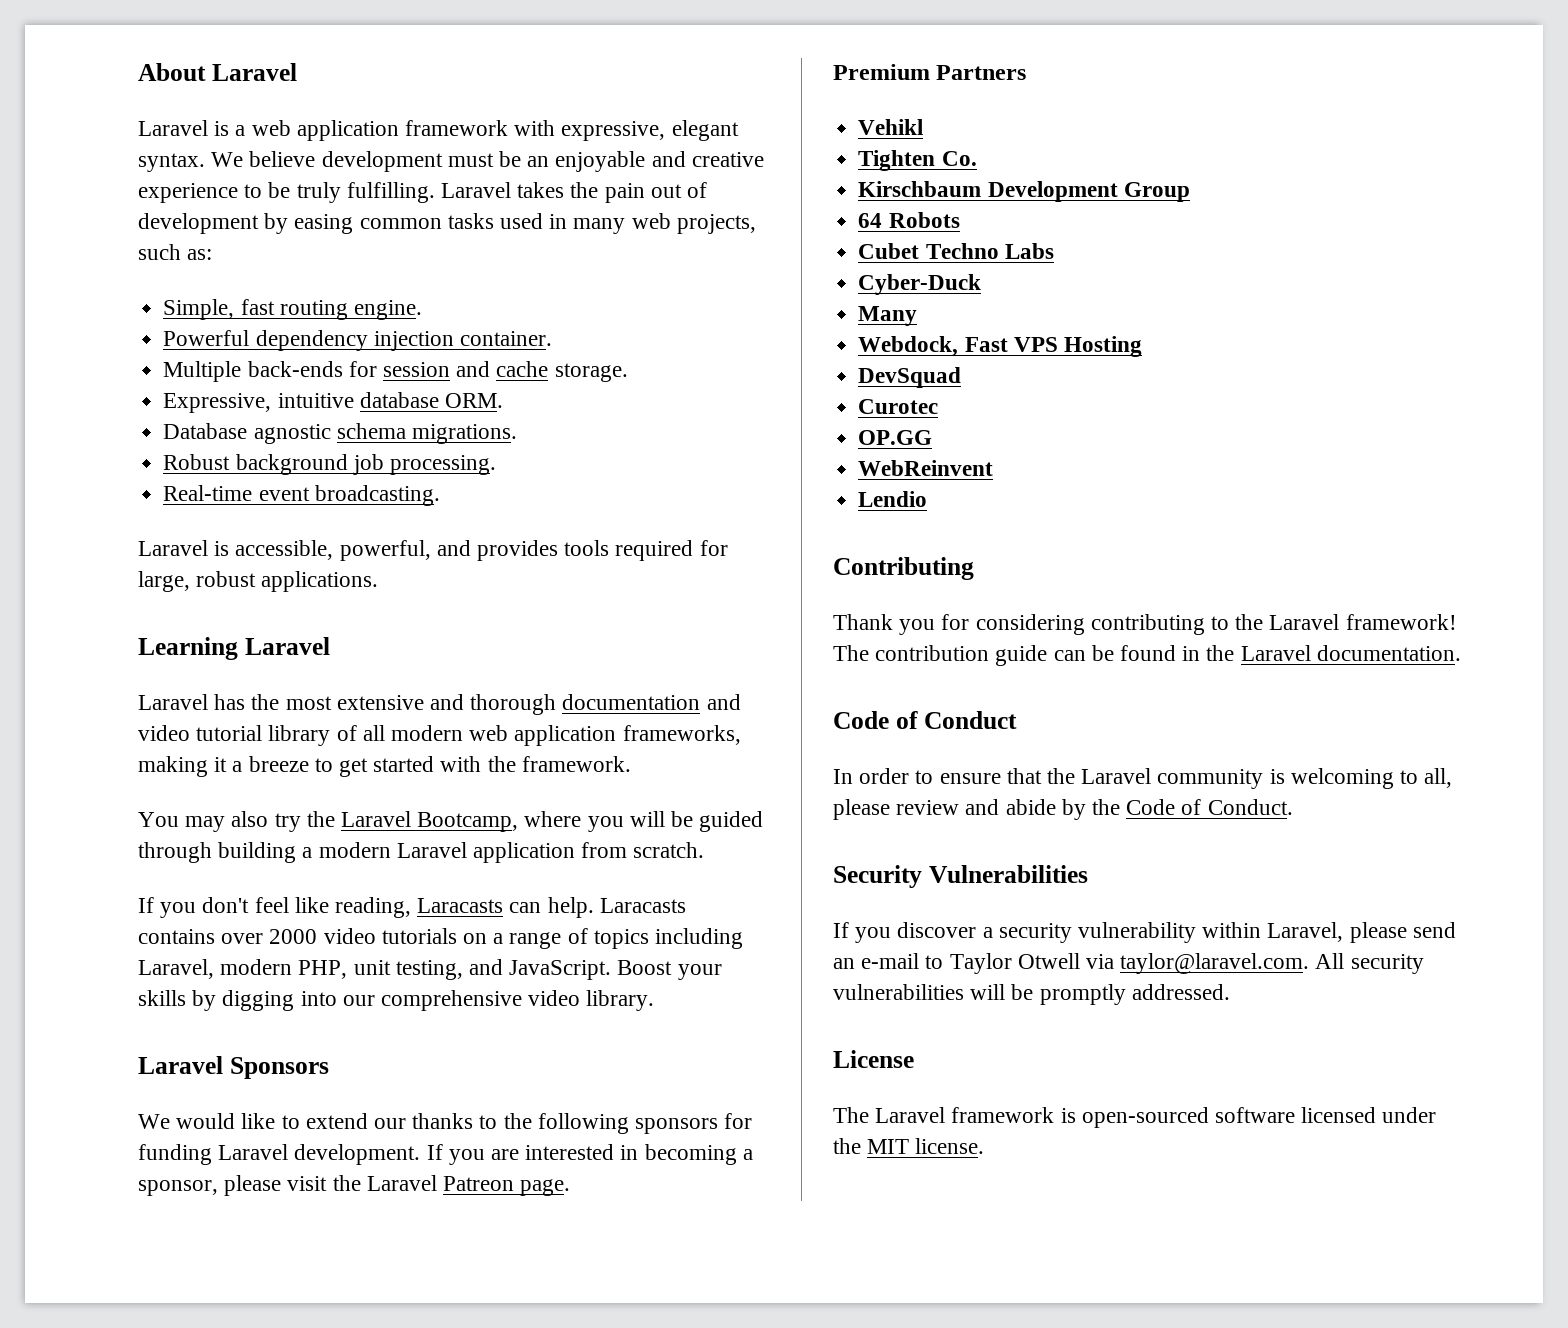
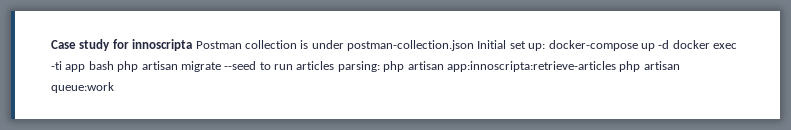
- About Laravel
- Laravel is a web application framework with expressive, elegant syntax. We believe development must be an enjoyable and creative experience to be truly fulfilling. Laravel takes the pain out of development by easing common tasks used in many web projects, such as:
- Simple, fast routing engine.
- Powerful dependency injection container.
- Multiple back-ends for session and cache storage.
- Expressive, intuitive database ORM.
- Database agnostic schema migrations.
- Robust background job processing.
- Real-time event broadcasting.
- Laravel is accessible, powerful, and provides tools required for large, robust applications.
- Learning Laravel
- Laravel has the most extensive and thorough documentation and video tutorial library of all modern web application frameworks, making it a breeze to get started with the framework.
- You may also try the Laravel Bootcamp, where you will be guided through building a modern Laravel application from scratch.
- If you don't feel like reading, Laracasts can help. Laracasts contains over 2000 video tutorials on a range of topics including Laravel, modern PHP, unit testing, and JavaScript. Boost your skills by digging into our comprehensive video library.
- Laravel Sponsors
- We would like to extend our thanks to the following sponsors for funding Laravel development. If you are interested in becoming a sponsor, please visit the Laravel Patreon page.
- Premium Partners
- Vehikl
- Tighten Co.
- Kirschbaum Development Group
- 64 Robots
- Cubet Techno Labs
- Cyber-Duck
- Many
- Webdock, Fast VPS Hosting
- DevSquad
- Curotec
- OP.GG
- WebReinvent
- Lendio
- Contributing
- Thank you for considering contributing to the Laravel framework! The contribution guide can be found in the Laravel documentation.
- Code of Conduct
- In order to ensure that the Laravel community is welcoming to all, please review and abide by the Code of Conduct.
- Security Vulnerabilities
- If you discover a security vulnerability within Laravel, please send an e-mail to Taylor Otwell via taylor@laravel.com. All security vulnerabilities will be promptly addressed.
- License
- The Laravel framework is open-sourced software licensed under the MIT license.
+ Case study for innoscripta Postman collection is under postman-collection.json Initial set up: docker-compose up -d docker exec -ti app bash php artisan migrate --seed to run articles parsing: php artisan app:innoscripta:retrieve-articles php artisan queue:work

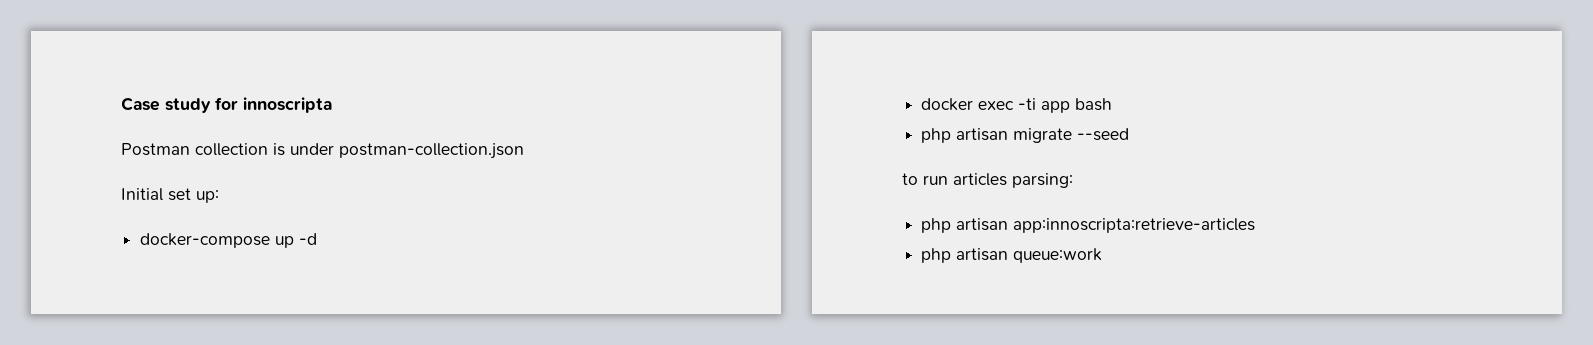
- Case study for innoscripta Postman collection is under postman-collection.json Initial set up: docker-compose up -d docker exec -ti app bash php artisan migrate --seed to run articles parsing: php artisan app:innoscripta:retrieve-articles php artisan queue:work
+ Case study for innoscripta
+ Postman collection is under postman-collection.json
+ Initial set up:
+ docker-compose up -d
+ docker exec -ti app bash
+ php artisan migrate --seed
+ to run articles parsing:
+ php artisan app:innoscripta:retrieve-articles
+ php artisan queue:work

